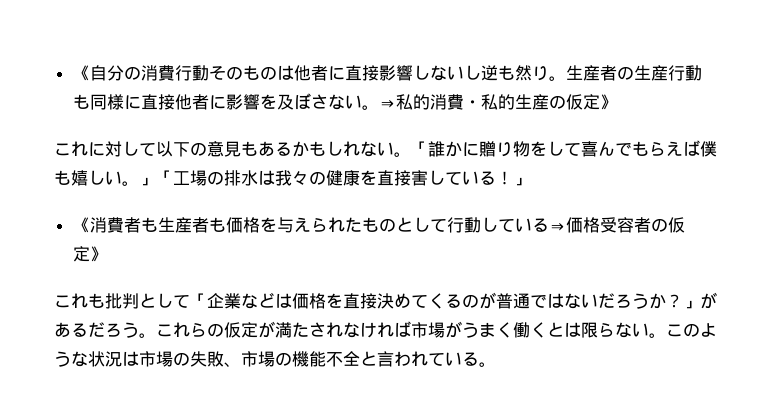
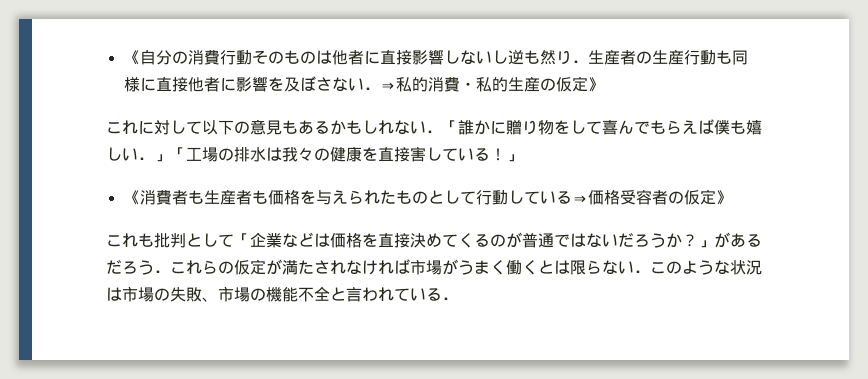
- 《自分の消費行動そのものは他者に直接影響しないし逆も然り。生産者の生産行動も同様に直接他者に影響を及ぼさない。⇒私的消費・私的生産の仮定》
+ 《自分の消費行動そのものは他者に直接影響しないし逆も然り．生産者の生産行動も同様に直接他者に影響を及ぼさない．⇒私的消費・私的生産の仮定》
- これに対して以下の意見もあるかもしれない。「誰かに贈り物をして喜んでもらえば僕も嬉しい。」「工場の排水は我々の健康を直接害している！」
+ これに対して以下の意見もあるかもしれない．「誰かに贈り物をして喜んでもらえば僕も嬉しい．」「工場の排水は我々の健康を直接害している！」
- これも批判として「企業などは価格を直接決めてくるのが普通ではないだろうか？」があるだろう。これらの仮定が満たされなければ市場がうまく働くとは限らない。このような状況は市場の失敗、市場の機能不全と言われている。
+ これも批判として「企業などは価格を直接決めてくるのが普通ではないだろうか？」があるだろう．これらの仮定が満たされなければ市場がうまく働くとは限らない．このような状況は市場の失敗、市場の機能不全と言われている．

